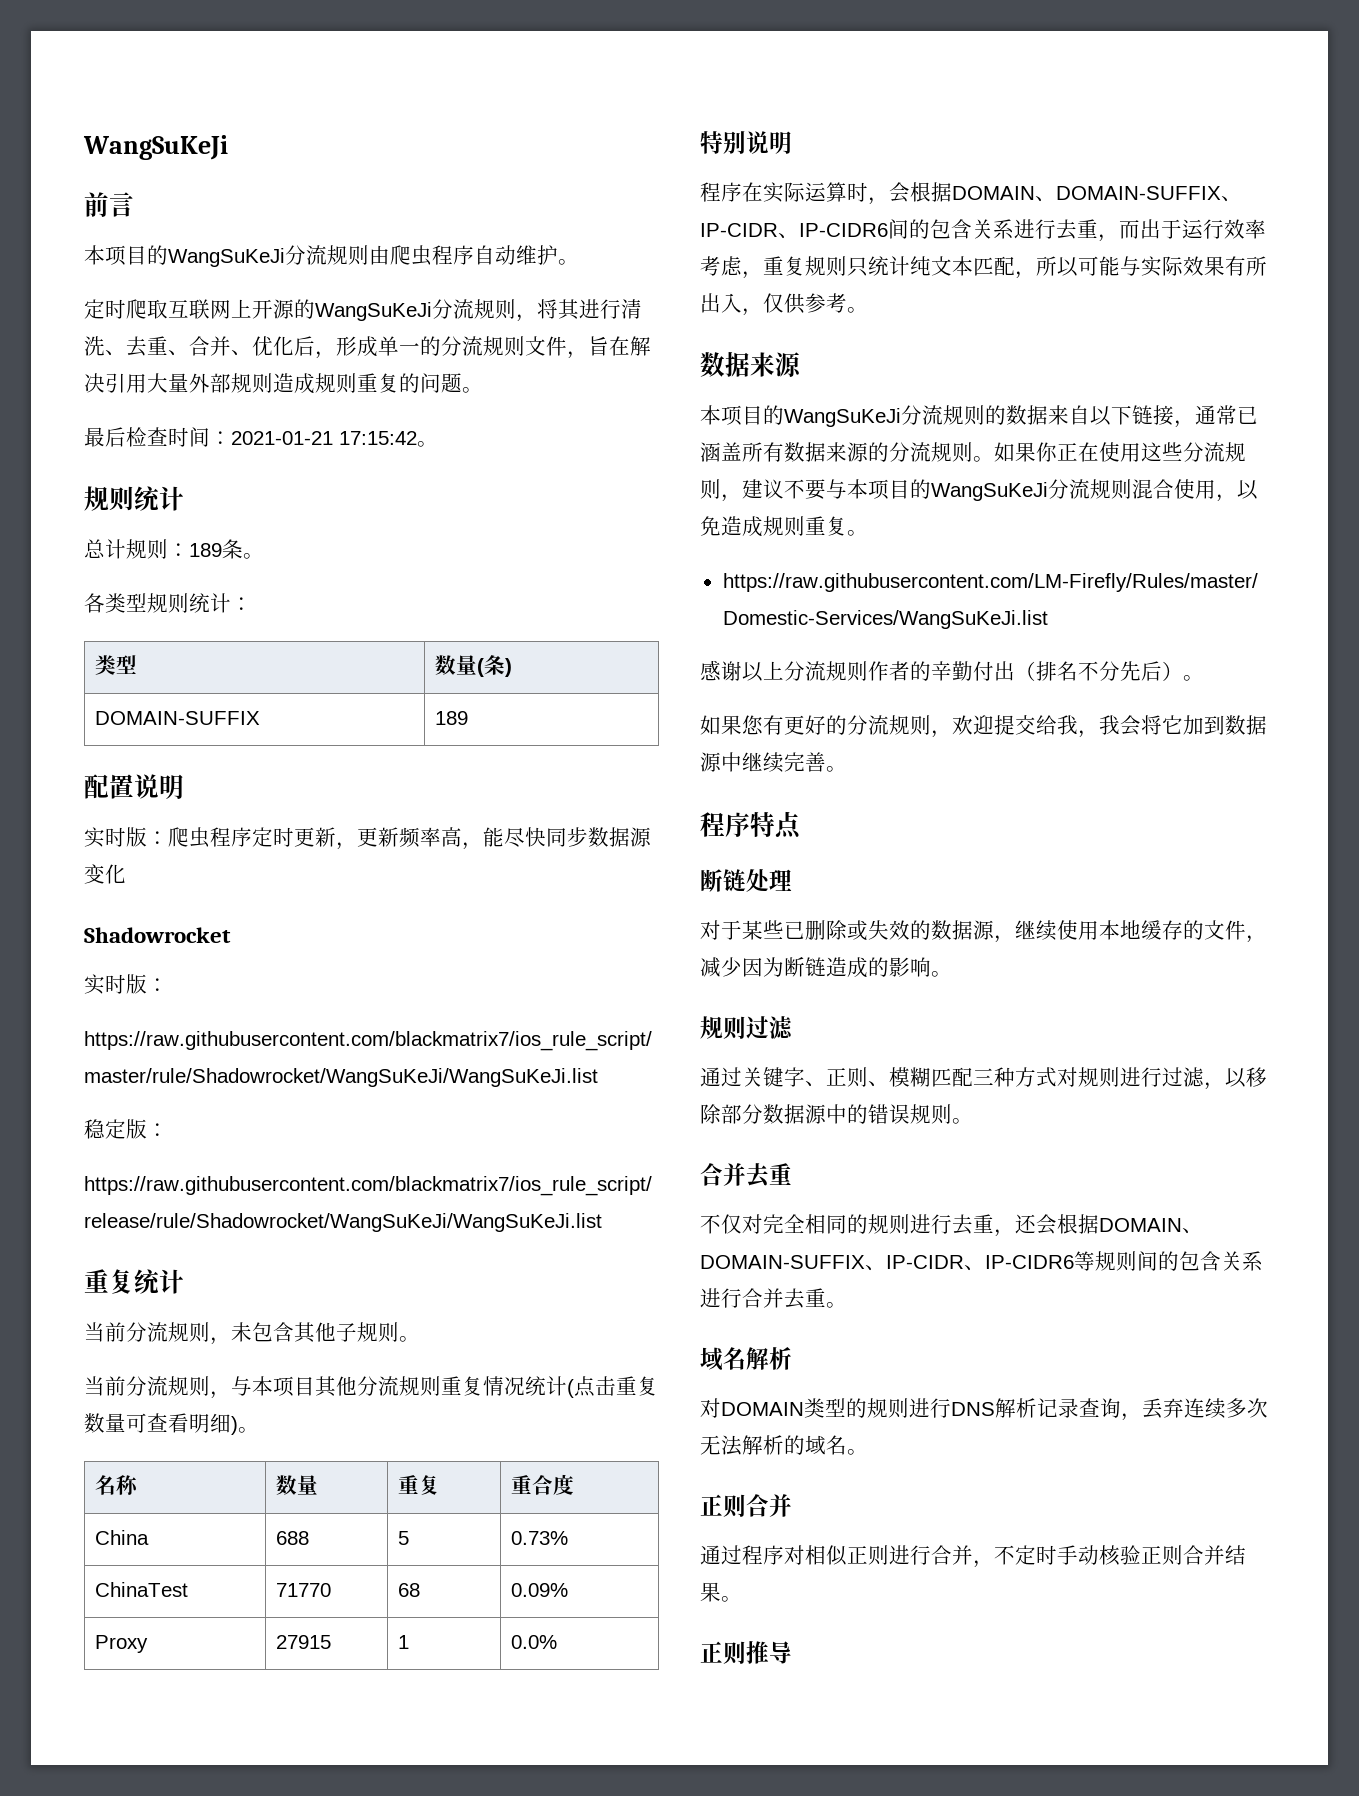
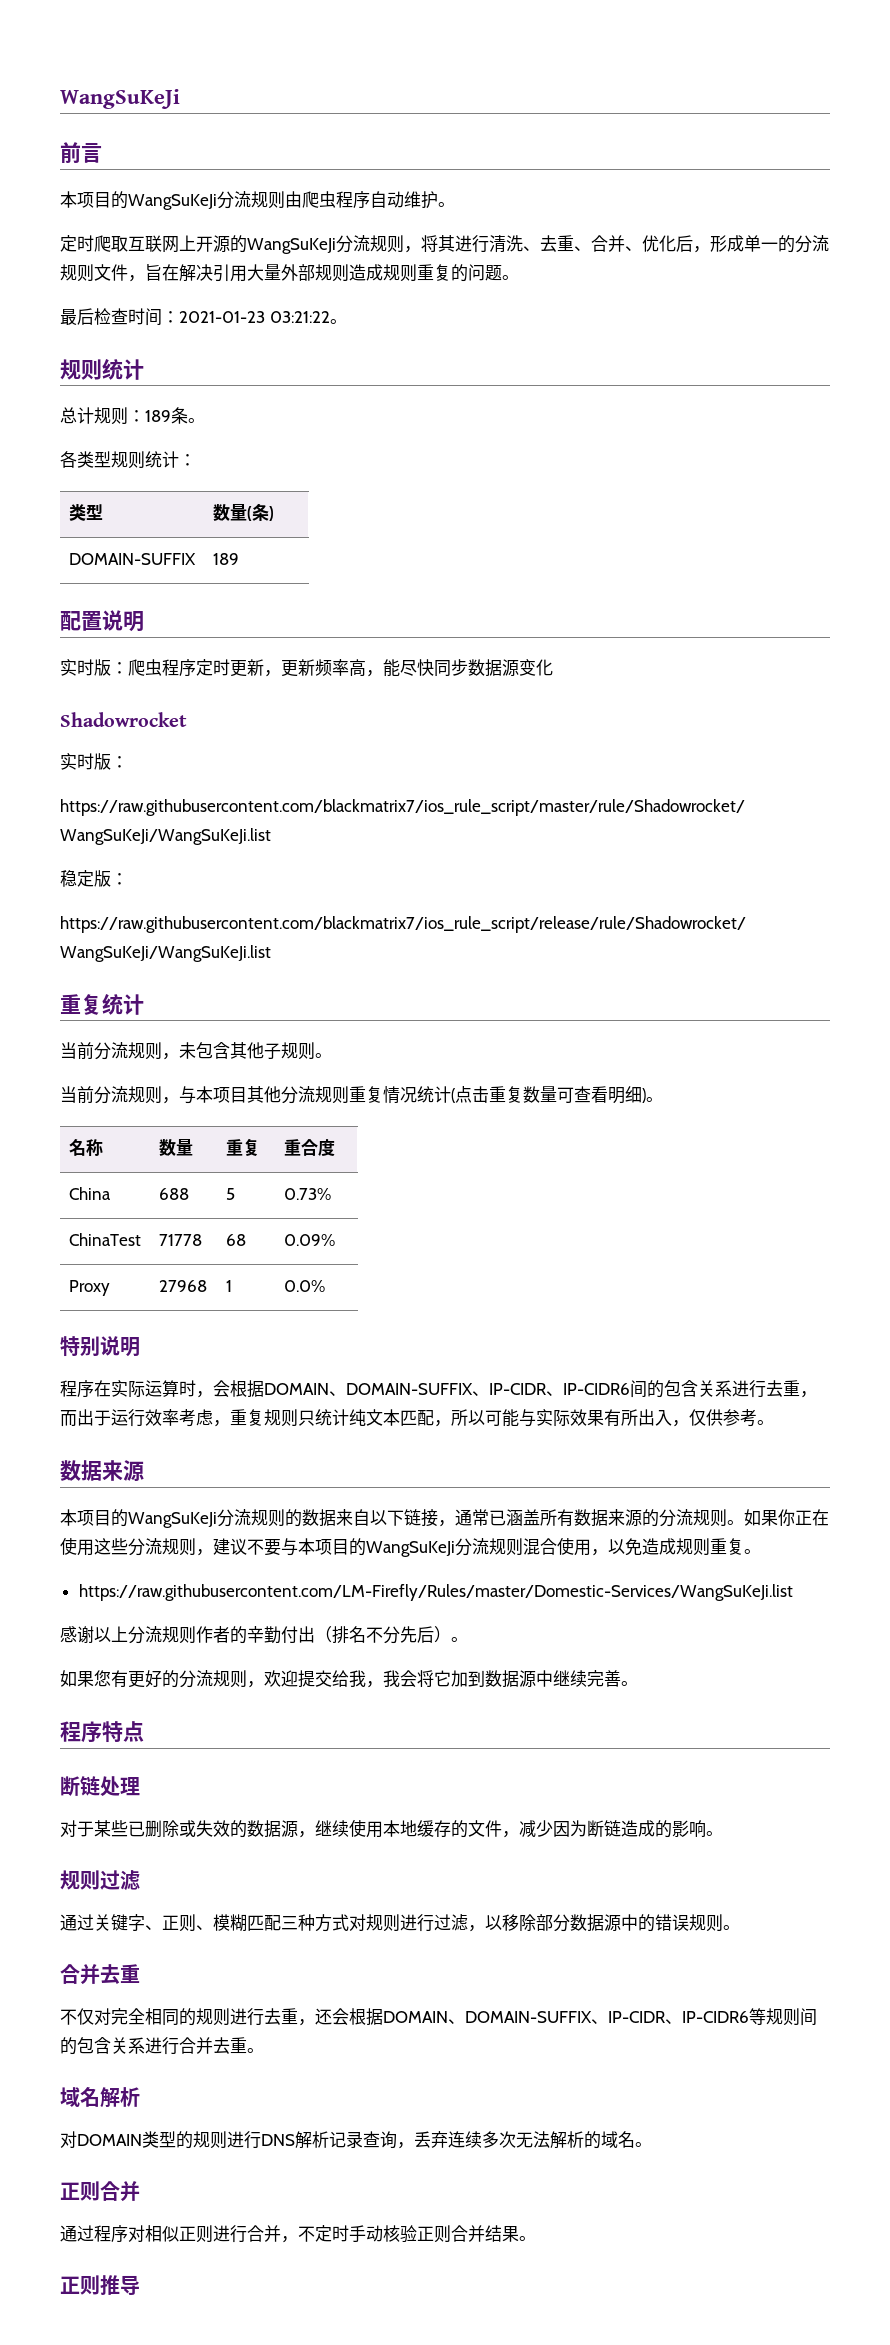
- 最后检查时间：2021-01-21 17:15:42。
+ 最后检查时间：2021-01-23 03:21:22。
- ChinaTest | 71770 | 68 | 0.09%
+ ChinaTest | 71778 | 68 | 0.09%
- Proxy | 27915 | 1 | 0.0%
+ Proxy | 27968 | 1 | 0.0%

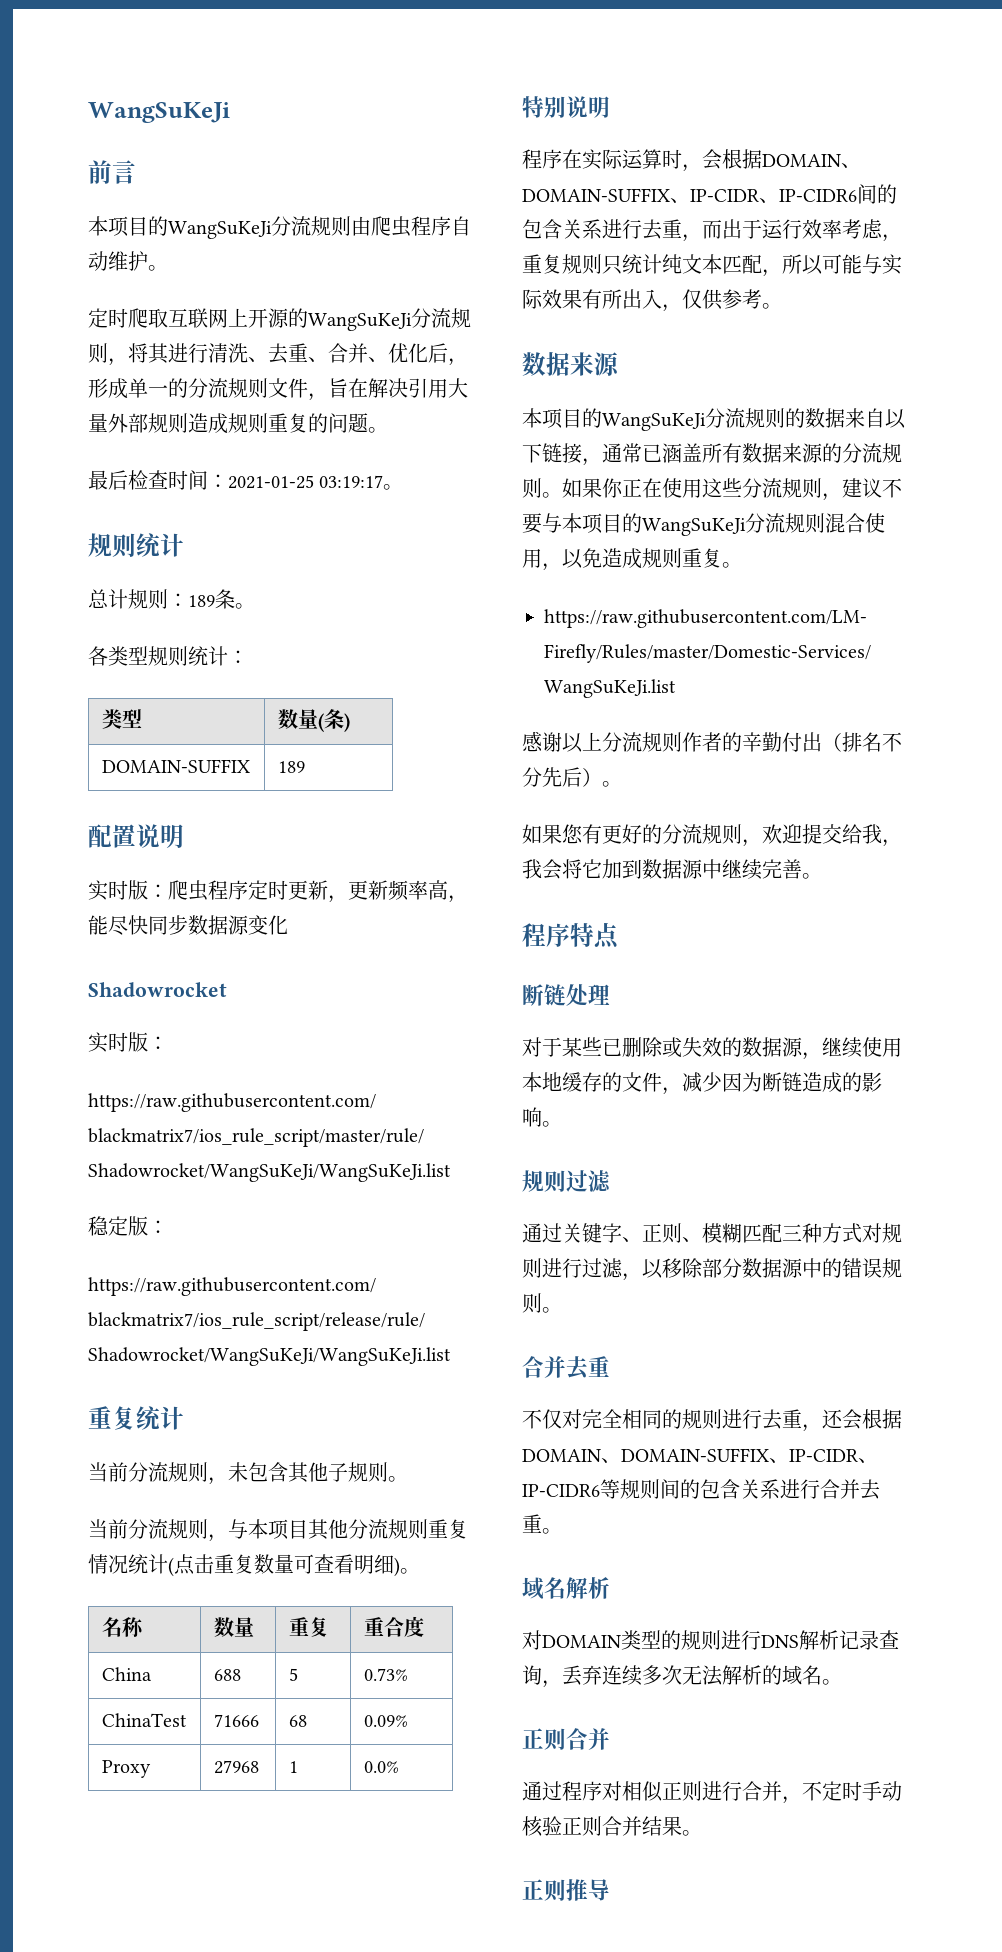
- 最后检查时间：2021-01-23 03:21:22。
+ 最后检查时间：2021-01-25 03:19:17。
- ChinaTest | 71778 | 68 | 0.09%
+ ChinaTest | 71666 | 68 | 0.09%

